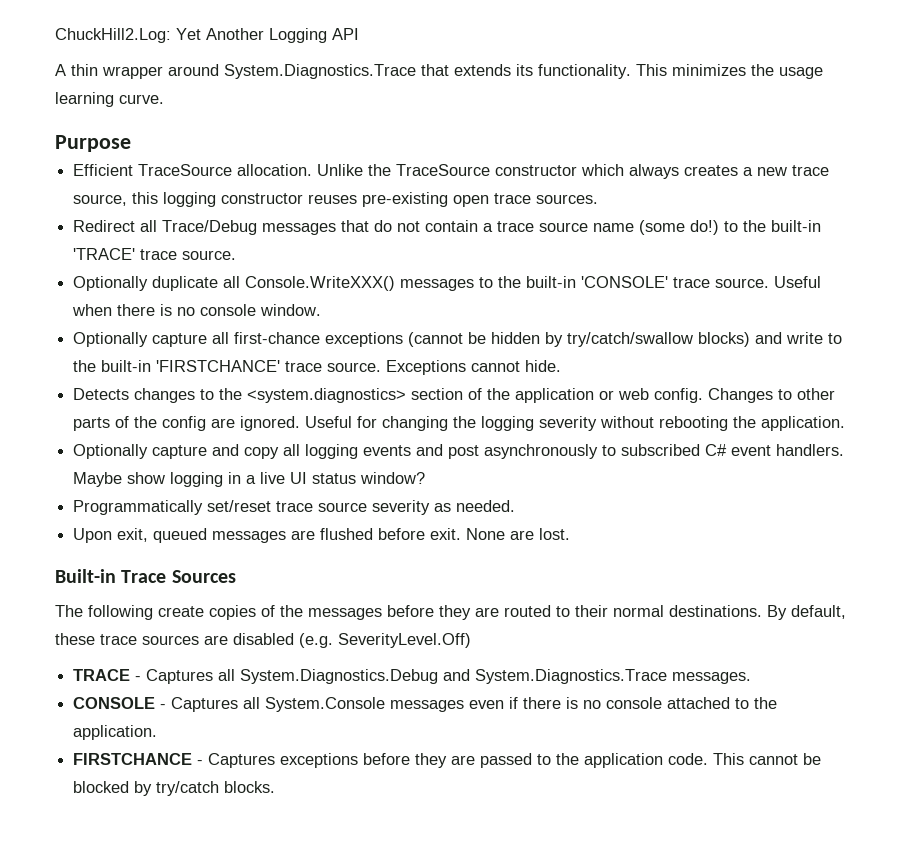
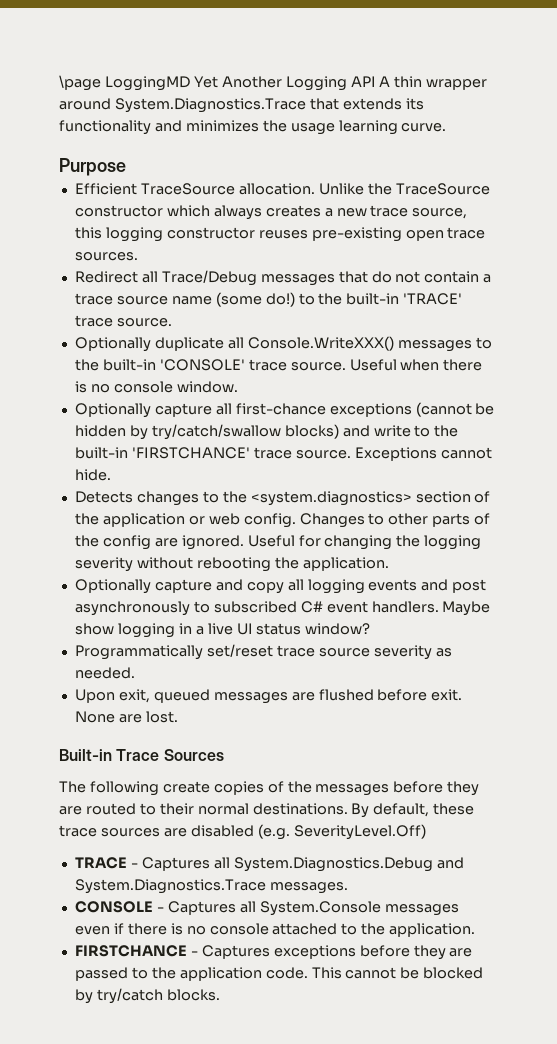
- ChuckHill2.Log: Yet Another Logging API
- A thin wrapper around System.Diagnostics.Trace that extends its functionality. This minimizes the usage learning curve.
+ \page LoggingMD Yet Another Logging API A thin wrapper around System.Diagnostics.Trace that extends its functionality and minimizes the usage learning curve.

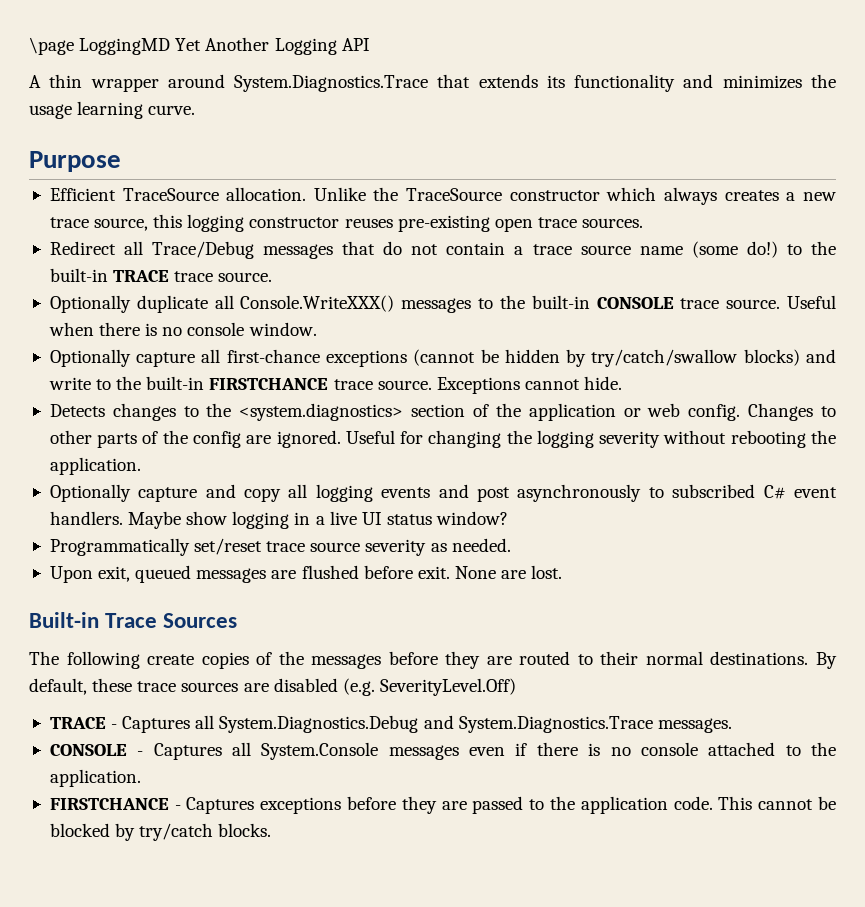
- \page LoggingMD Yet Another Logging API A thin wrapper around System.Diagnostics.Trace that extends its functionality and minimizes the usage learning curve.
+ \page LoggingMD Yet Another Logging API
+ A thin wrapper around System.Diagnostics.Trace that extends its functionality and minimizes the usage learning curve.
- Redirect all Trace/Debug messages that do not contain a trace source name (some do!) to the built-in 'TRACE' trace source.
+ Redirect all Trace/Debug messages that do not contain a trace source name (some do!) to the built-in TRACE trace source.
- Optionally duplicate all Console.WriteXXX() messages to the built-in 'CONSOLE' trace source.
+ Optionally duplicate all Console.WriteXXX() messages to the built-in CONSOLE trace source.
- Optionally capture all first-chance exceptions (cannot be hidden by try/catch/swallow blocks) and write to the built-in 'FIRSTCHANCE' trace source.
+ Optionally capture all first-chance exceptions (cannot be hidden by try/catch/swallow blocks) and write to the built-in FIRSTCHANCE trace source.

